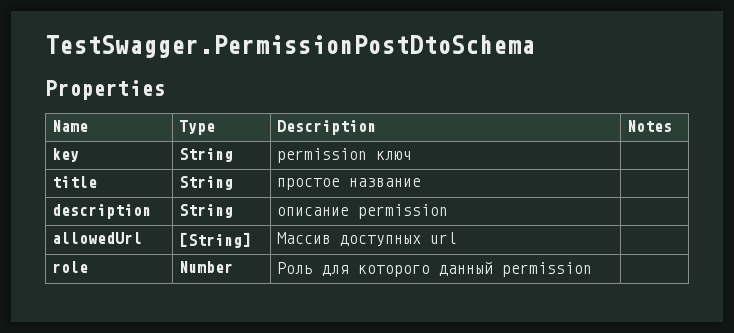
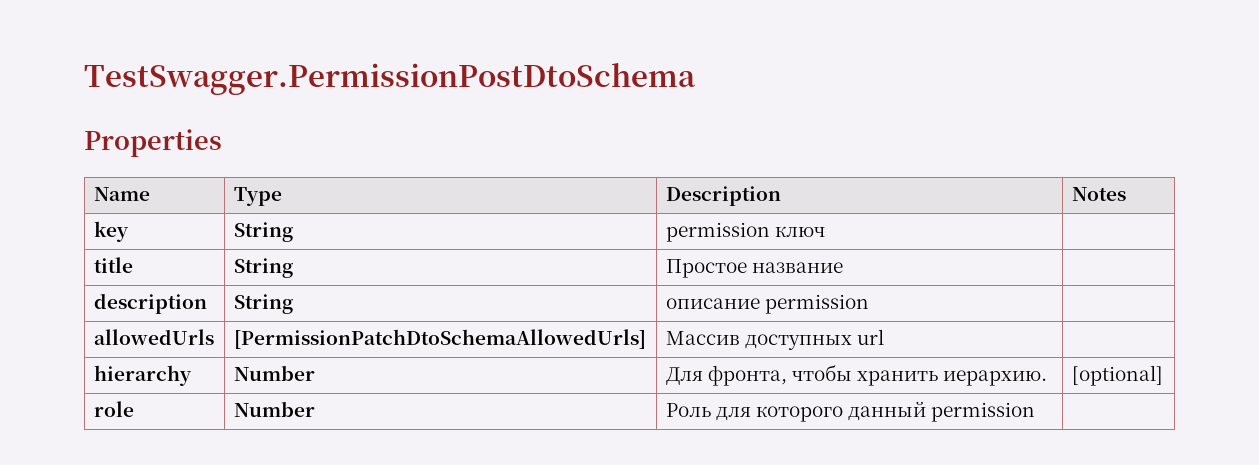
- title | String | простое название |
+ title | String | Простое название |
- allowedUrl | [String] | Массив доступных url |
+ allowedUrls | [PermissionPatchDtoSchemaAllowedUrls] | Массив доступных url |
+ hierarchy | Number | Для фронта, чтобы хранить иерархию. | [optional]

